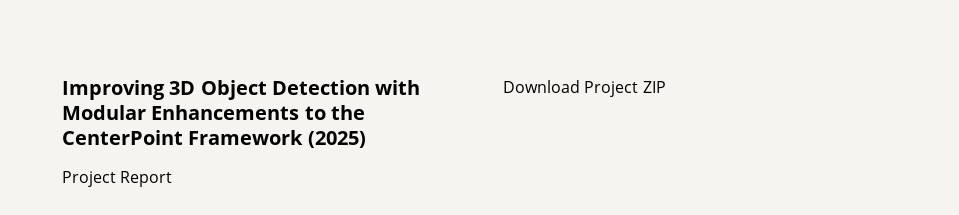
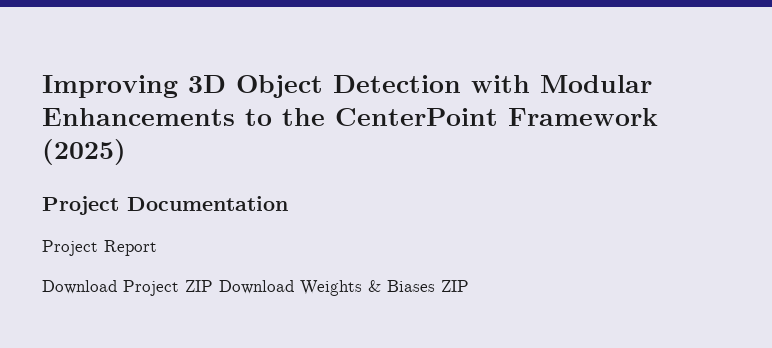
+ Project Documentation
- Download Project ZIP
+ Download Project ZIP Download Weights & Biases ZIP

